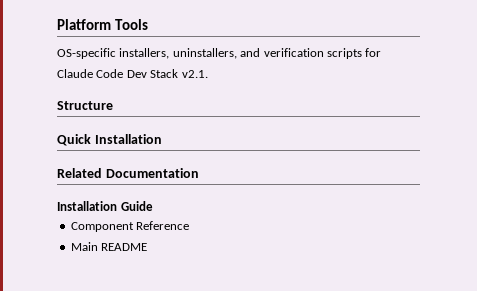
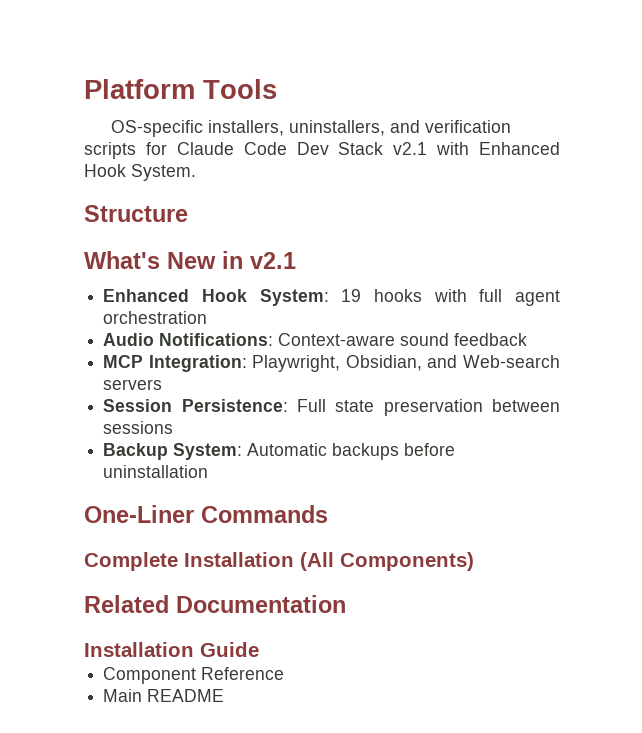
- OS-specific installers, uninstallers, and verification scripts for Claude Code Dev Stack v2.1.
+ OS-specific installers, uninstallers, and verification scripts for Claude Code Dev Stack v2.1 with Enhanced Hook System.
  Structure
- Quick Installation
+ What's New in v2.1
+ Enhanced Hook System: 19 hooks with full agent orchestration
+ Audio Notifications: Context-aware sound feedback
+ MCP Integration: Playwright, Obsidian, and Web-search servers
+ Session Persistence: Full state preservation between sessions
+ Backup System: Automatic backups before uninstallation
+ One-Liner Commands
+ Complete Installation (All Components)

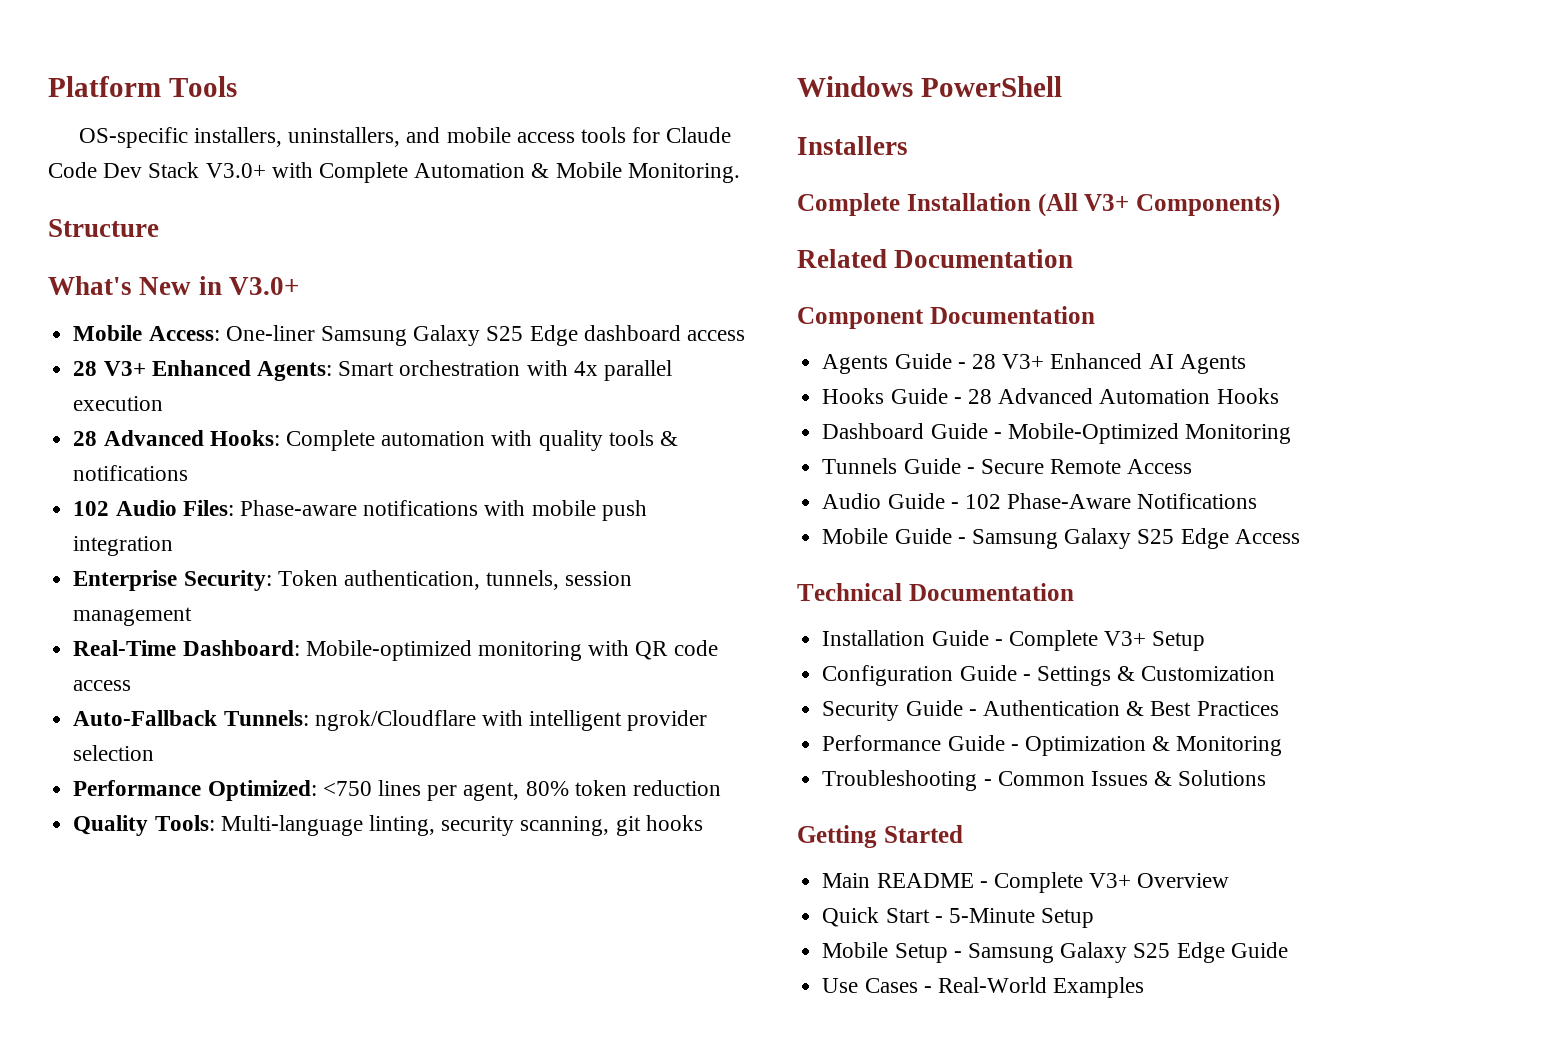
- OS-specific installers, uninstallers, and verification scripts for Claude Code Dev Stack v2.1 with Enhanced Hook System.
+ OS-specific installers, uninstallers, and mobile access tools for Claude Code Dev Stack V3.0+ with Complete Automation & Mobile Monitoring.
  Structure
- What's New in v2.1
- Enhanced Hook System: 19 hooks with full agent orchestration
- Audio Notifications: Context-aware sound feedback
- MCP Integration: Playwright, Obsidian, and Web-search servers
- Session Persistence: Full state preservation between sessions
- Backup System: Automatic backups before uninstallation
- One-Liner Commands
+ What's New in V3.0+
+ Mobile Access: One-liner Samsung Galaxy S25 Edge dashboard access
+ 28 V3+ Enhanced Agents: Smart orchestration with 4x parallel execution
+ 28 Advanced Hooks: Complete automation with quality tools & notifications
+ 102 Audio Files: Phase-aware notifications with mobile push integration
+ Enterprise Security: Token authentication, tunnels, session management
+ Real-Time Dashboard: Mobile-optimized monitoring with QR code access
+ Auto-Fallback Tunnels: ngrok/Cloudflare with intelligent provider selection
+ Performance Optimized: <750 lines per agent, 80% token reduction
+ Quality Tools: Multi-language linting, security scanning, git hooks
+ Windows PowerShell
+ Installers
- Complete Installation (All Components)
+ Complete Installation (All V3+ Components)
- Installation Guide
- Component Reference
- Main README
+ Component Documentation
+ Agents Guide - 28 V3+ Enhanced AI Agents
+ Hooks Guide - 28 Advanced Automation Hooks
+ Dashboard Guide - Mobile-Optimized Monitoring
+ Tunnels Guide - Secure Remote Access
+ Audio Guide - 102 Phase-Aware Notifications
+ Mobile Guide - Samsung Galaxy S25 Edge Access
+ Technical Documentation
+ Installation Guide - Complete V3+ Setup
+ Configuration Guide - Settings & Customization
+ Security Guide - Authentication & Best Practices
+ Performance Guide - Optimization & Monitoring
+ Troubleshooting - Common Issues & Solutions
+ Getting Started
+ Main README - Complete V3+ Overview
+ Quick Start - 5-Minute Setup
+ Mobile Setup - Samsung Galaxy S25 Edge Guide
+ Use Cases - Real-World Examples

